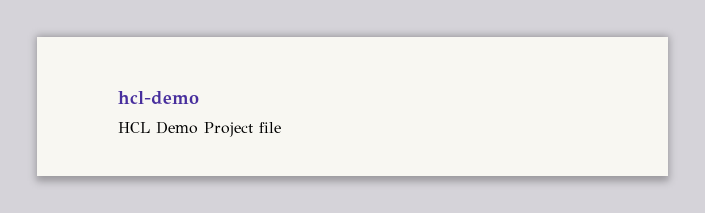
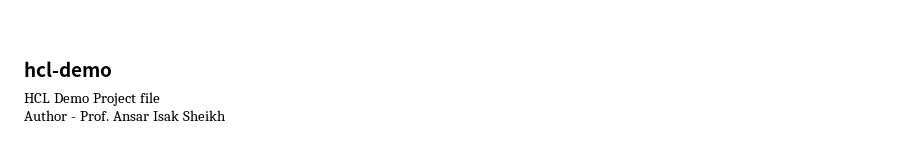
+ Author - Prof. Ansar Isak Sheikh

